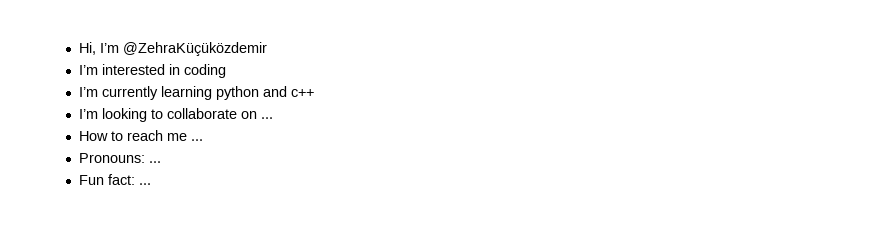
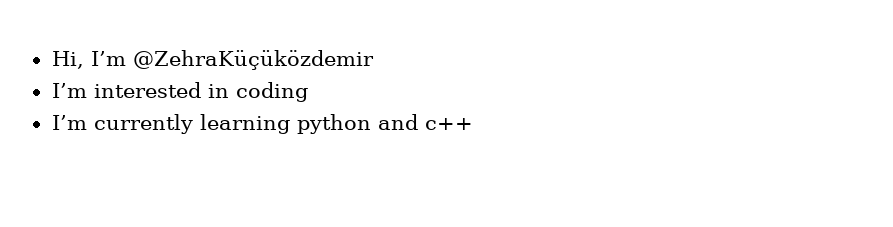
- I’m looking to collaborate on ...
- How to reach me ...
- Pronouns: ...
- Fun fact: ...

